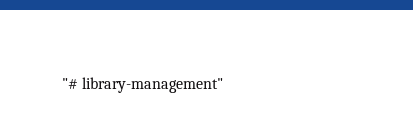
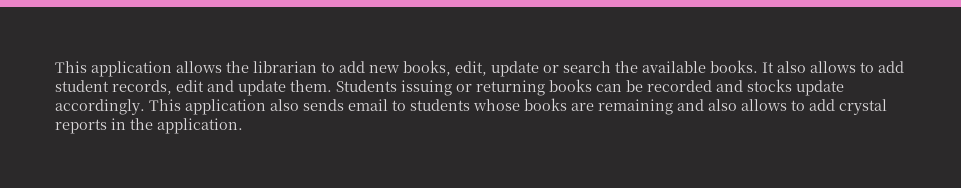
- "# library-management"
+ This application allows the librarian to add new books, edit, update or search the available books. It also allows to add student records, edit and update them. Students issuing or returning books can be recorded and stocks update accordingly. This application also sends email to students whose books are remaining and also allows to add crystal reports in the application.

